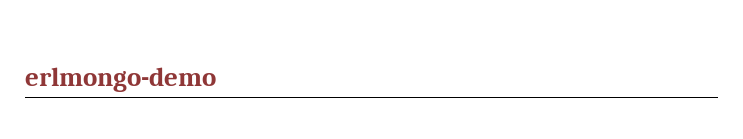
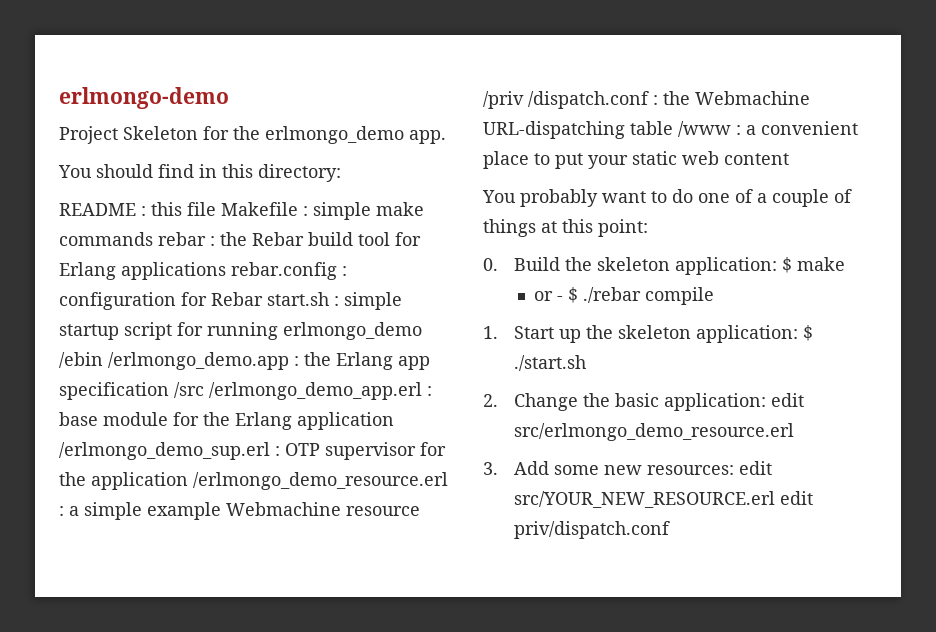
+ Project Skeleton for the erlmongo_demo app.
+ You should find in this directory:
+ README : this file Makefile : simple make commands rebar : the Rebar build tool for Erlang applications rebar.config : configuration for Rebar start.sh : simple startup script for running erlmongo_demo /ebin /erlmongo_demo.app : the Erlang app specification /src /erlmongo_demo_app.erl : base module for the Erlang application /erlmongo_demo_sup.erl : OTP supervisor for the application /erlmongo_demo_resource.erl : a simple example Webmachine resource /priv /dispatch.conf : the Webmachine URL-dispatching table /www : a convenient place to put your static web content
+ You probably want to do one of a couple of things at this point:
+ 0. Build the skeleton application: $ make
+ or - $ ./rebar compile
+ 1. Start up the skeleton application: $ ./start.sh
+ 2. Change the basic application: edit src/erlmongo_demo_resource.erl
+ 3. Add some new resources: edit src/YOUR_NEW_RESOURCE.erl edit priv/dispatch.conf

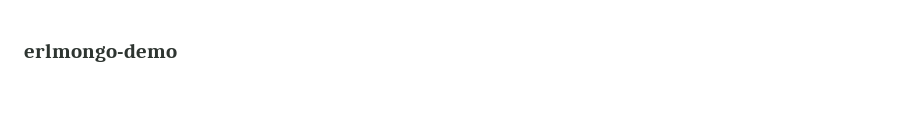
- Project Skeleton for the erlmongo_demo app.
- You should find in this directory:
- README : this file Makefile : simple make commands rebar : the Rebar build tool for Erlang applications rebar.config : configuration for Rebar start.sh : simple startup script for running erlmongo_demo /ebin /erlmongo_demo.app : the Erlang app specification /src /erlmongo_demo_app.erl : base module for the Erlang application /erlmongo_demo_sup.erl : OTP supervisor for the application /erlmongo_demo_resource.erl : a simple example Webmachine resource /priv /dispatch.conf : the Webmachine URL-dispatching table /www : a convenient place to put your static web content
- You probably want to do one of a couple of things at this point:
- 0. Build the skeleton application: $ make
- or - $ ./rebar compile
- 1. Start up the skeleton application: $ ./start.sh
- 2. Change the basic application: edit src/erlmongo_demo_resource.erl
- 3. Add some new resources: edit src/YOUR_NEW_RESOURCE.erl edit priv/dispatch.conf

